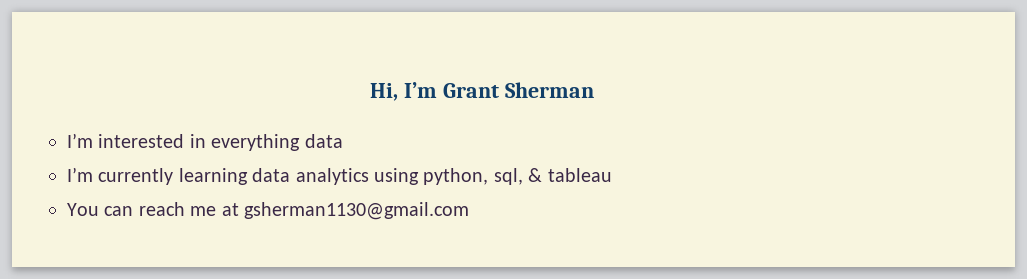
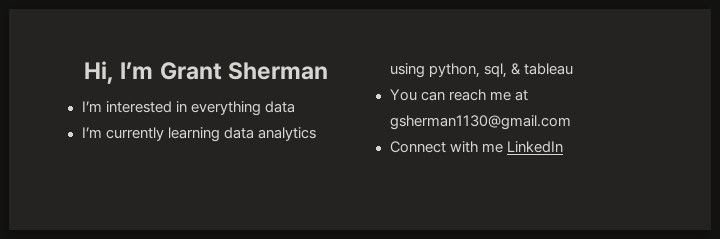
+ Connect with me LinkedIn

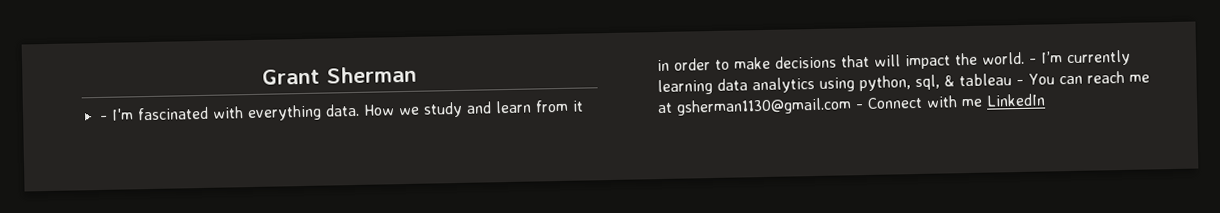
- Hi, I’m Grant Sherman
+ Grant Sherman
- I’m interested in everything data
- I’m currently learning data analytics using python, sql, & tableau
- You can reach me at gsherman1130@gmail.com
- Connect with me LinkedIn
+ - I'm fascinated with everything data. How we study and learn from it in order to make decisions that will impact the world. - I’m currently learning data analytics using python, sql, & tableau - You can reach me at gsherman1130@gmail.com - Connect with me LinkedIn

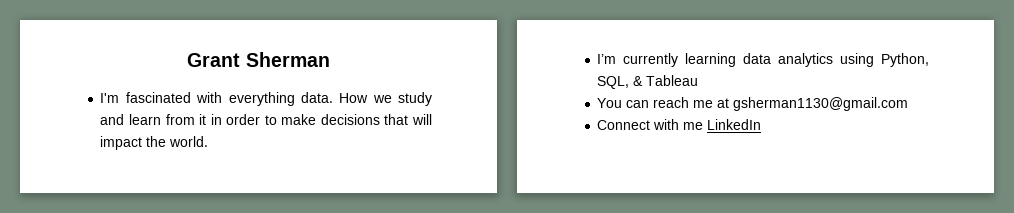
- - I'm fascinated with everything data.
+ I'm fascinated with everything data.
- How we study and learn from it in order to make decisions that will impact the world. - I’m currently learning data analytics using python, sql, & tableau - You can reach me at gsherman1130@gmail.com - Connect with me LinkedIn
+ How we study and learn from it in order to make decisions that will impact the world.
+ I’m currently learning data analytics using Python, SQL, & Tableau
+ You can reach me at gsherman1130@gmail.com
+ Connect with me LinkedIn

